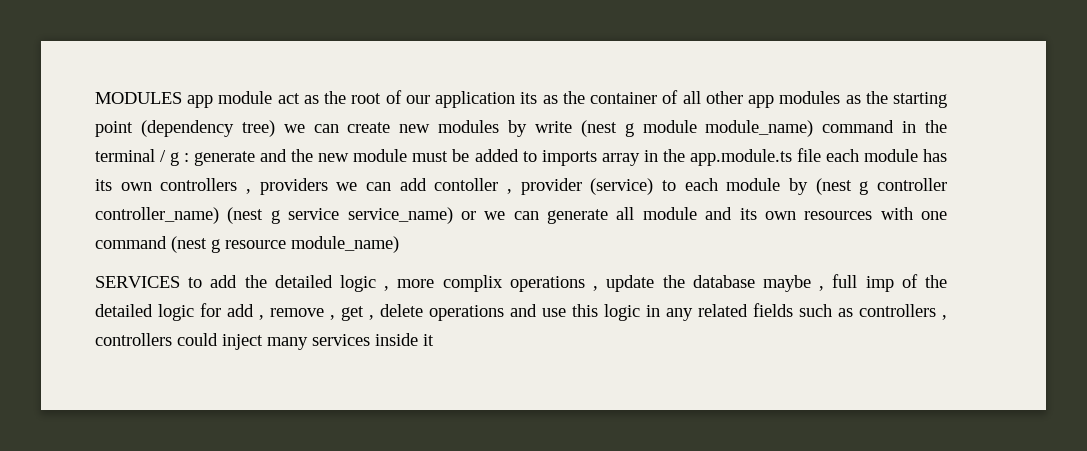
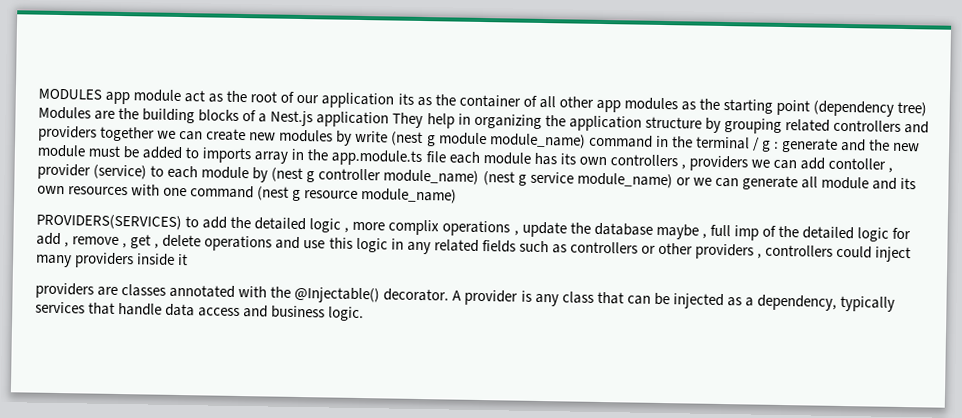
- MODULES app module act as the root of our application its as the container of all other app modules as the starting point (dependency tree) we can create new modules by write (nest g module module_name) command in the terminal / g :
+ MODULES app module act as the root of our application its as the container of all other app modules as the starting point (dependency tree) Modules are the building blocks of a Nest.js application They help in organizing the application structure by grouping related controllers and providers together we can create new modules by write (nest g module module_name) command in the terminal / g :
- generate and the new module must be added to imports array in the app.module.ts file each module has its own controllers , providers we can add contoller , provider (service) to each module by (nest g controller controller_name) (nest g service service_name) or we can generate all module and its own resources with one command (nest g resource module_name)
+ generate and the new module must be added to imports array in the app.module.ts file each module has its own controllers , providers we can add contoller , provider (service) to each module by (nest g controller module_name) (nest g service module_name) or we can generate all module and its own resources with one command (nest g resource module_name)
- SERVICES to add the detailed logic , more complix operations , update the database maybe , full imp of the detailed logic for add , remove , get , delete operations and use this logic in any related fields such as controllers , controllers could inject many services inside it
+ PROVIDERS(SERVICES) to add the detailed logic , more complix operations , update the database maybe , full imp of the detailed logic for add , remove , get , delete operations and use this logic in any related fields such as controllers or other providers , controllers could inject many providers inside it
+ providers are classes annotated with the @Injectable() decorator. A provider is any class that can be injected as a dependency, typically services that handle data access and business logic.

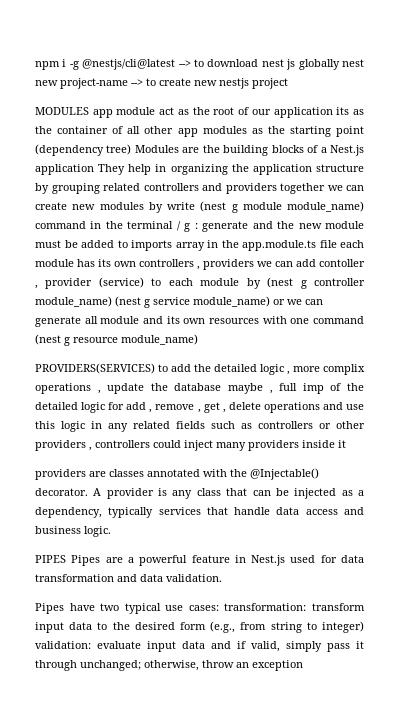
+ npm i -g @nestjs/cli@latest --> to download nest js globally nest new project-name --> to create new nestjs project
+ PIPES Pipes are a powerful feature in Nest.js used for data transformation and data validation.
+ Pipes have two typical use cases: transformation: transform input data to the desired form (e.g., from string to integer) validation: evaluate input data and if valid, simply pass it through unchanged; otherwise, throw an exception

